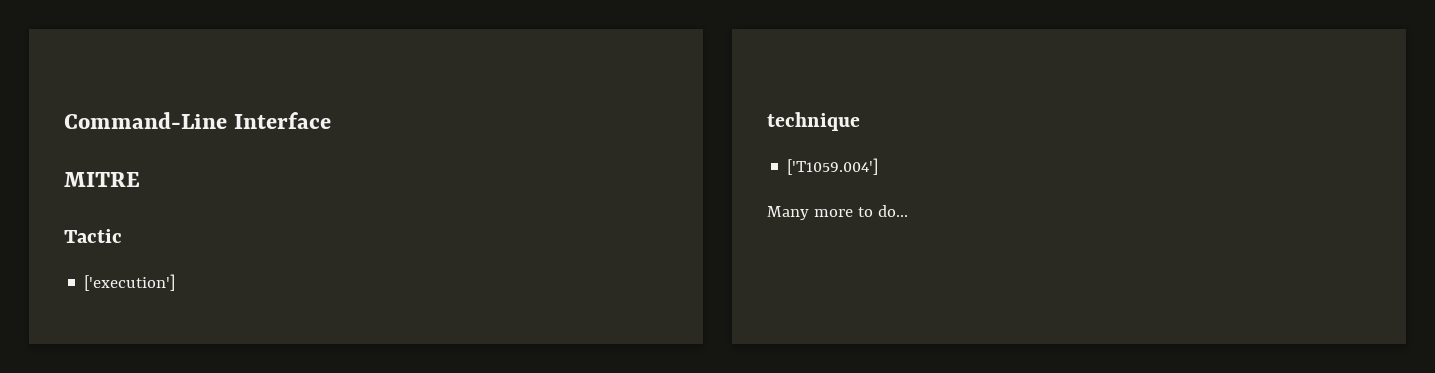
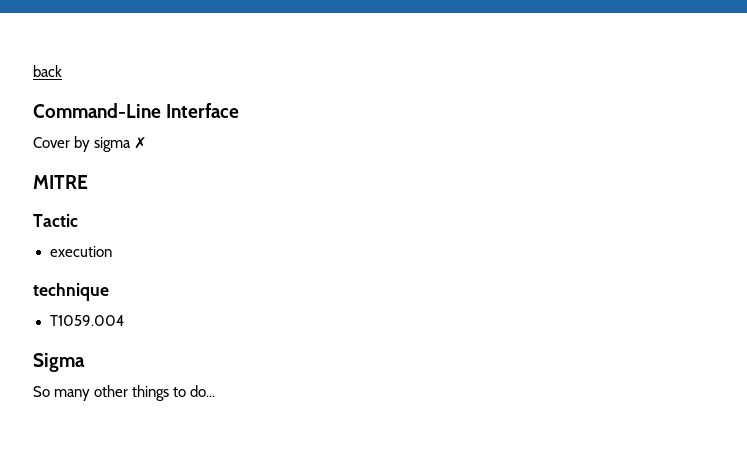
+ back
+ Cover by sigma ✗
- ['execution']
+ execution
- ['T1059.004']
- Many more to do...
+ T1059.004
+ Sigma
+ So many other things to do...

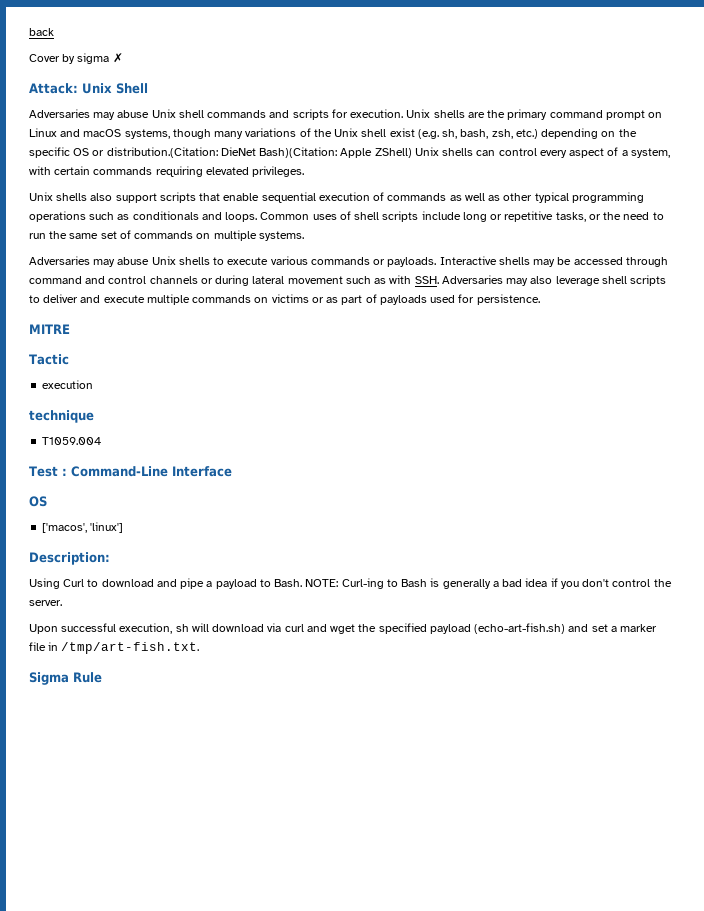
- Command-Line Interface
+ Attack: Unix Shell
+ Adversaries may abuse Unix shell commands and scripts for execution. Unix shells are the primary command prompt on Linux and macOS systems, though many variations of the Unix shell exist (e.g. sh, bash, zsh, etc.) depending on the specific OS or distribution.(Citation: DieNet Bash)(Citation: Apple ZShell) Unix shells can control every aspect of a system, with certain commands requiring elevated privileges.
+ Unix shells also support scripts that enable sequential execution of commands as well as other typical programming operations such as conditionals and loops. Common uses of shell scripts include long or repetitive tasks, or the need to run the same set of commands on multiple systems.
+ Adversaries may abuse Unix shells to execute various commands or payloads. Interactive shells may be accessed through command and control channels or during lateral movement such as with SSH. Adversaries may also leverage shell scripts to deliver and execute multiple commands on victims or as part of payloads used for persistence.
- Sigma
- So many other things to do...
+ Test : Command-Line Interface
+ OS
+ ['macos', 'linux']
+ Description:
+ Using Curl to download and pipe a payload to Bash. NOTE: Curl-ing to Bash is generally a bad idea if you don't control the server.
+ Upon successful execution, sh will download via curl and wget the specified payload (echo-art-fish.sh) and set a marker file in /tmp/art-fish.txt.
+ Sigma Rule

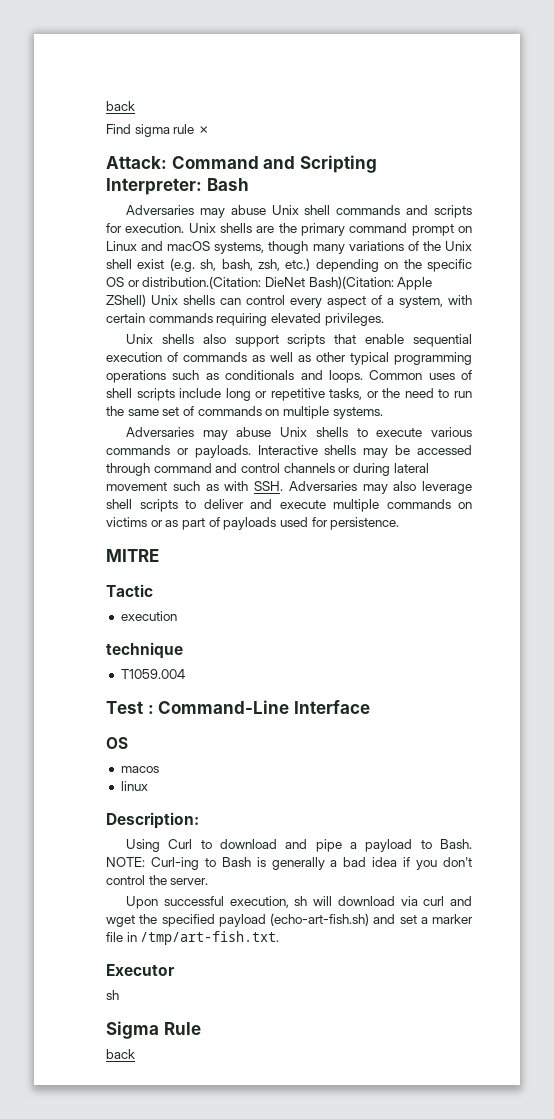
- Cover by sigma ✗
+ Find sigma rule ✗
- Attack: Unix Shell
+ Attack: Command and Scripting Interpreter: Bash
- ['macos', 'linux']
+ macos
+ linux
+ Executor
+ sh
  Sigma Rule
+ back

